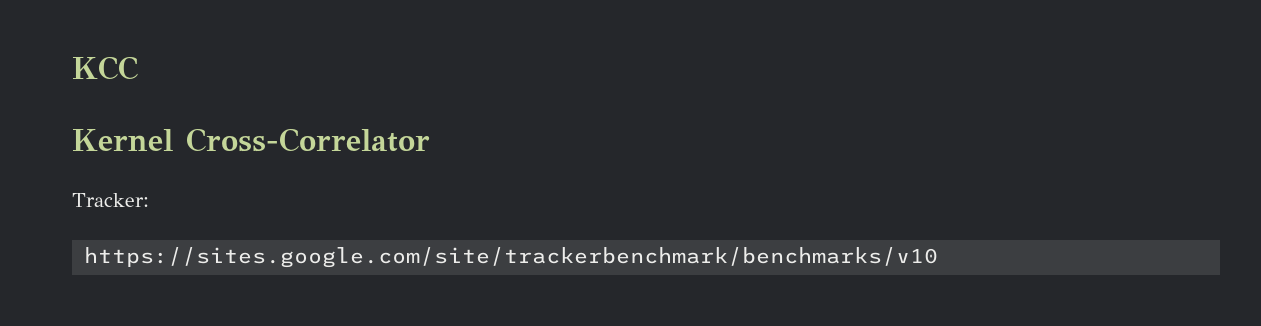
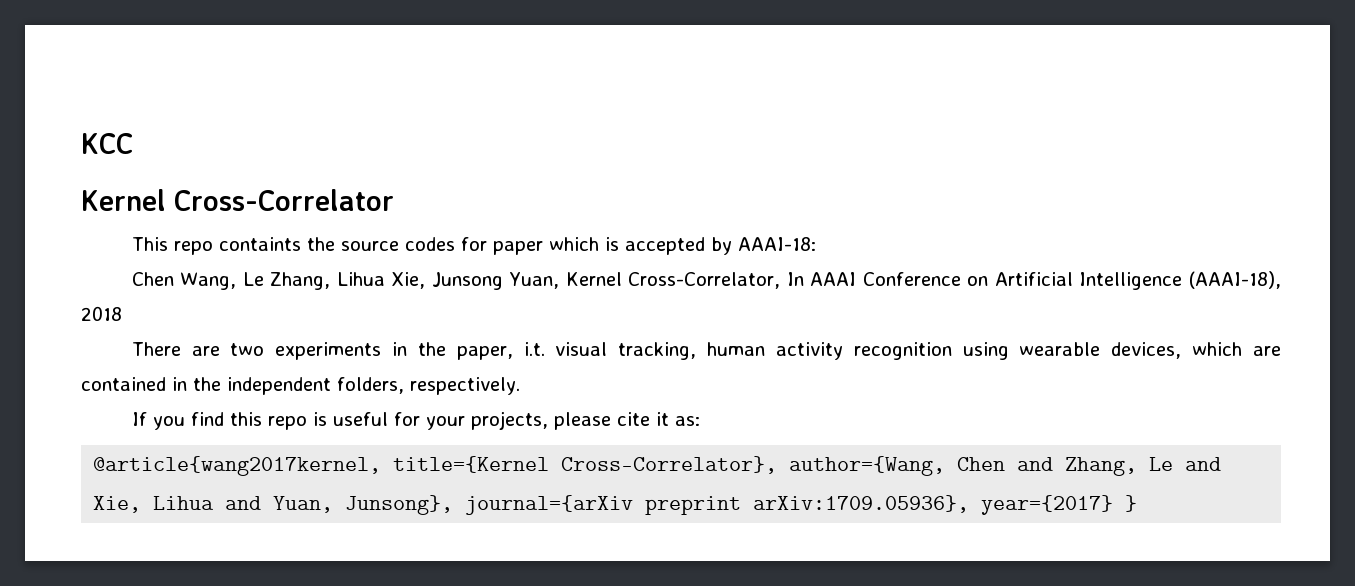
- Tracker:
- https://sites.google.com/site/trackerbenchmark/benchmarks/v10
+ This repo containts the source codes for paper which is accepted by AAAI-18:
+ Chen Wang, Le Zhang, Lihua Xie, Junsong Yuan, Kernel Cross-Correlator, In AAAI Conference on Artificial Intelligence (AAAI-18), 2018
+ There are two experiments in the paper, i.t. visual tracking, human activity recognition using wearable devices, which are contained in the independent folders, respectively.
+ If you find this repo is useful for your projects, please cite it as:
+ @article{wang2017kernel, title={Kernel Cross-Correlator}, author={Wang, Chen and Zhang, Le and Xie, Lihua and Yuan, Junsong}, journal={arXiv preprint arXiv:1709.05936}, year={2017} }

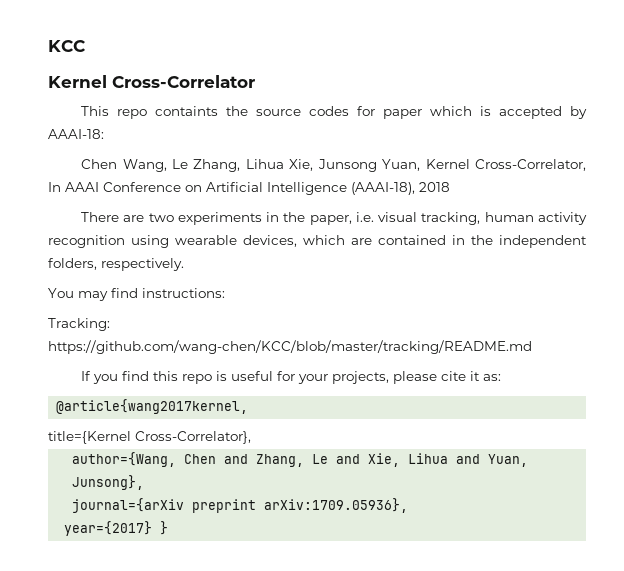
- There are two experiments in the paper, i.t. visual tracking, human activity recognition using wearable devices, which are contained in the independent folders, respectively.
+ There are two experiments in the paper, i.e. visual tracking, human activity recognition using wearable devices, which are contained in the independent folders, respectively.
+ You may find instructions:
+ Tracking: https://github.com/wang-chen/KCC/blob/master/tracking/README.md
- @article{wang2017kernel, title={Kernel Cross-Correlator}, author={Wang, Chen and Zhang, Le and Xie, Lihua and Yuan, Junsong}, journal={arXiv preprint arXiv:1709.05936}, year={2017} }
+ @article{wang2017kernel,
+ title={Kernel Cross-Correlator},
+ author={Wang, Chen and Zhang, Le and Xie, Lihua and Yuan, Junsong},
+ journal={arXiv preprint arXiv:1709.05936},
+ year={2017} }

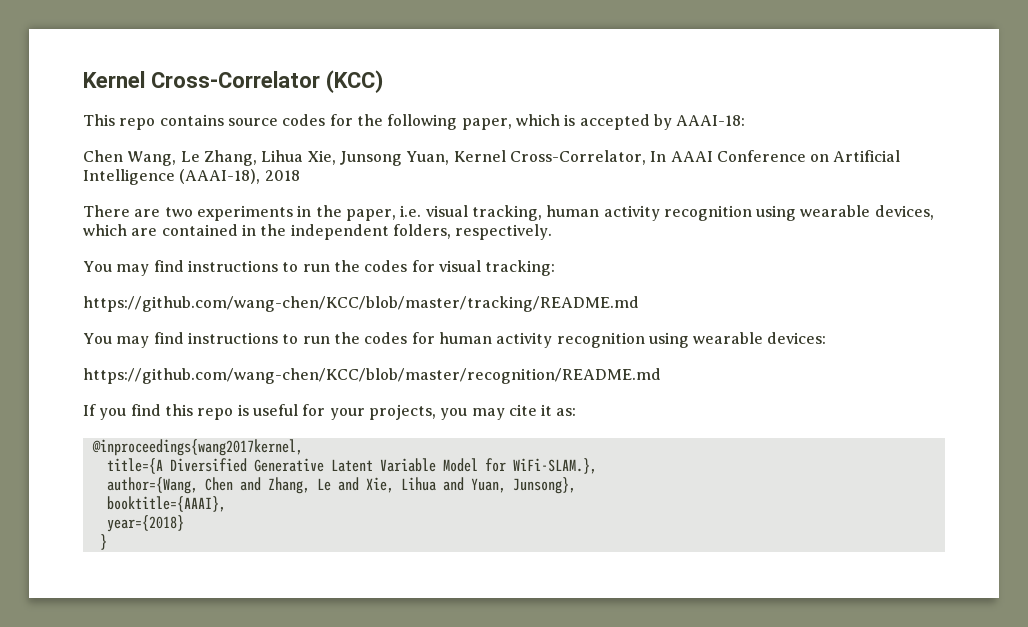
- KCC
- Kernel Cross-Correlator
+ Kernel Cross-Correlator (KCC)
- This repo containts the source codes for paper which is accepted by AAAI-18:
+ This repo contains source codes for the following paper, which is accepted by AAAI-18:
- You may find instructions:
- Tracking: https://github.com/wang-chen/KCC/blob/master/tracking/README.md
+ You may find instructions to run the codes for visual tracking:
+ https://github.com/wang-chen/KCC/blob/master/tracking/README.md
+ You may find instructions to run the codes for human activity recognition using wearable devices:
+ https://github.com/wang-chen/KCC/blob/master/recognition/README.md
- If you find this repo is useful for your projects, please cite it as:
+ If you find this repo is useful for your projects, you may cite it as:
- @article{wang2017kernel,
- title={Kernel Cross-Correlator},
+ @inproceedings{wang2017kernel,
+ title={A Diversified Generative Latent Variable Model for WiFi-SLAM.},
- journal={arXiv preprint arXiv:1709.05936},
- year={2017} }
+ booktitle={AAAI},
+ year={2018}
+ }

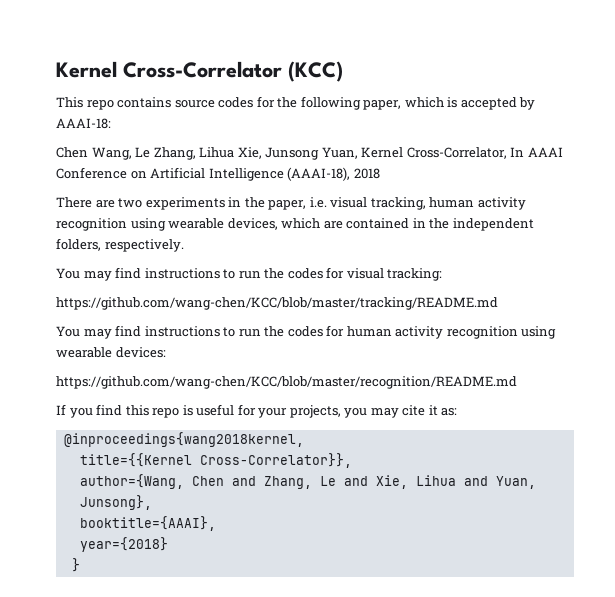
- @inproceedings{wang2017kernel,
- title={A Diversified Generative Latent Variable Model for WiFi-SLAM.},
+ @inproceedings{wang2018kernel,
+ title={{Kernel Cross-Correlator}},

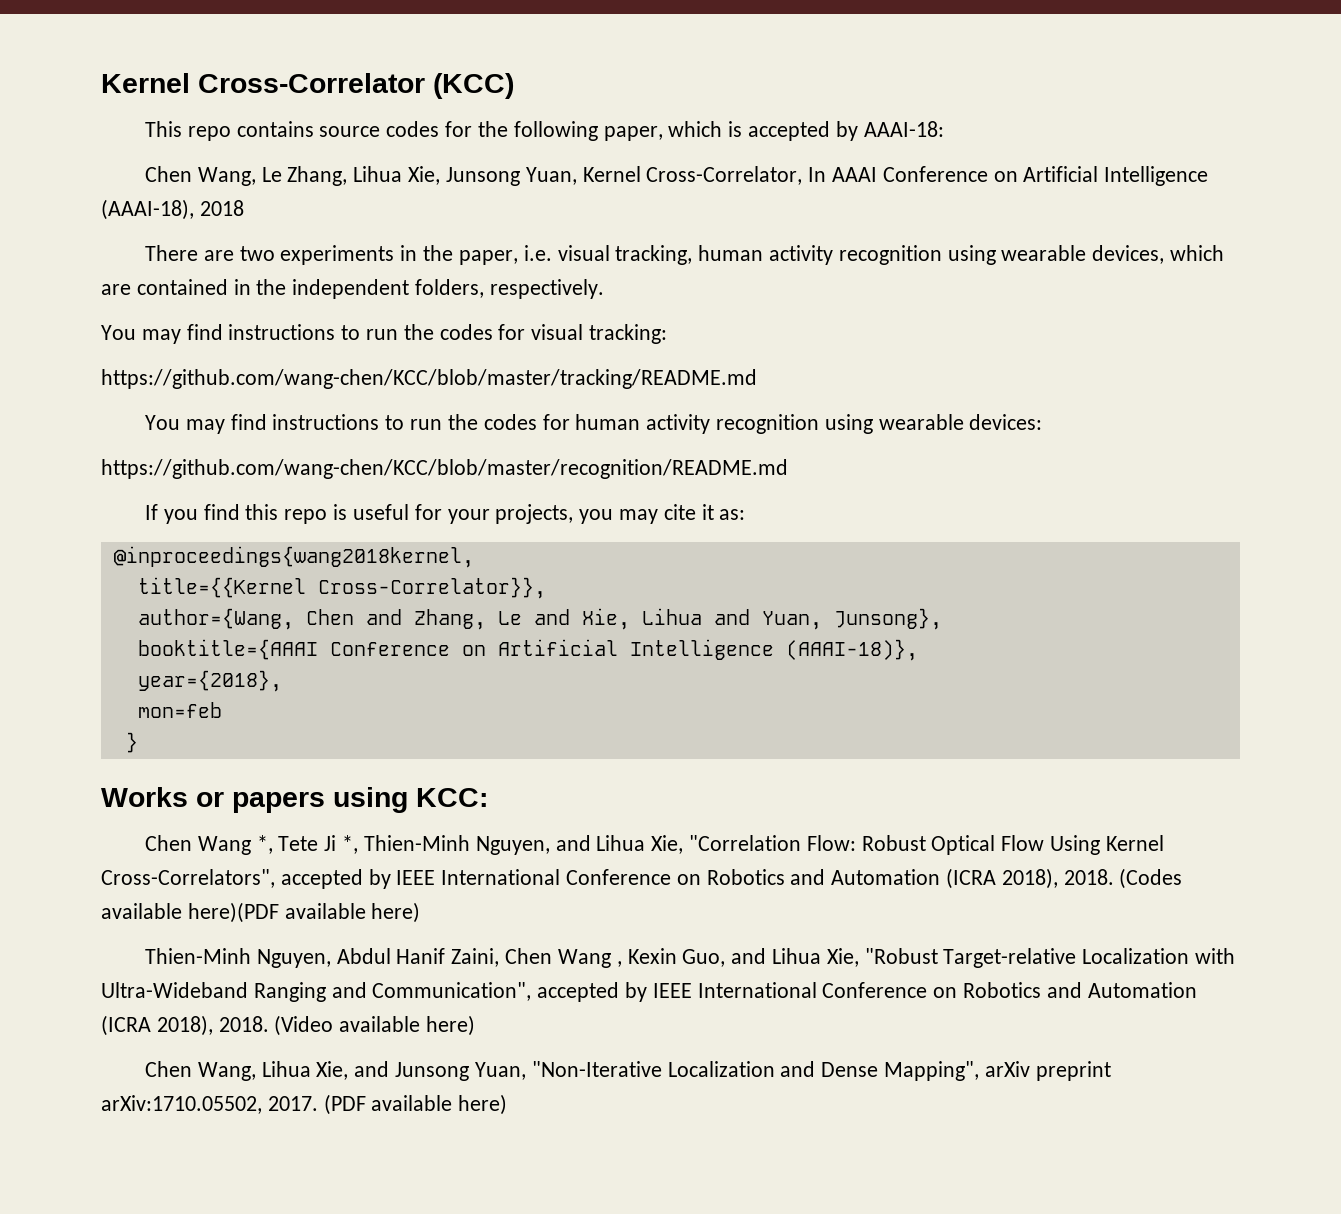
- booktitle={AAAI},
- year={2018}
+ booktitle={AAAI Conference on Artificial Intelligence (AAAI-18)},
+ year={2018},
+ mon=feb
  }
+ Works or papers using KCC:
+ Chen Wang *, Tete Ji *, Thien-Minh Nguyen, and Lihua Xie, "Correlation Flow: Robust Optical Flow Using Kernel Cross-Correlators", accepted by IEEE International Conference on Robotics and Automation (ICRA 2018), 2018. (Codes available here)(PDF available here)
+ Thien-Minh Nguyen, Abdul Hanif Zaini, Chen Wang , Kexin Guo, and Lihua Xie, "Robust Target-relative Localization with Ultra-Wideband Ranging and Communication", accepted by IEEE International Conference on Robotics and Automation (ICRA 2018), 2018. (Video available here)
+ Chen Wang, Lihua Xie, and Junsong Yuan, "Non-Iterative Localization and Dense Mapping", arXiv preprint arXiv:1710.05502, 2017. (PDF available here)

